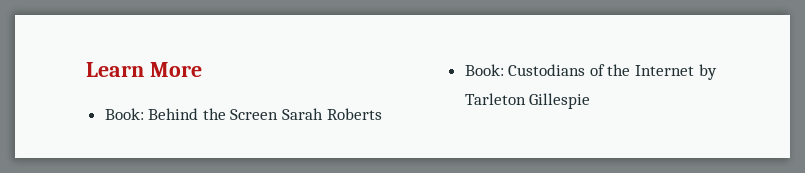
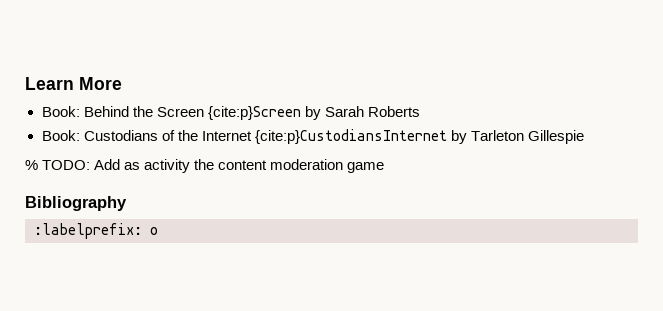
- Book: Behind the Screen Sarah Roberts
+ Book: Behind the Screen {cite:p}Screen by Sarah Roberts
- Book: Custodians of the Internet by Tarleton Gillespie
+ Book: Custodians of the Internet {cite:p}CustodiansInternet by Tarleton Gillespie
+ % TODO: Add as activity the content moderation game
+ Bibliography
+ :labelprefix: o

